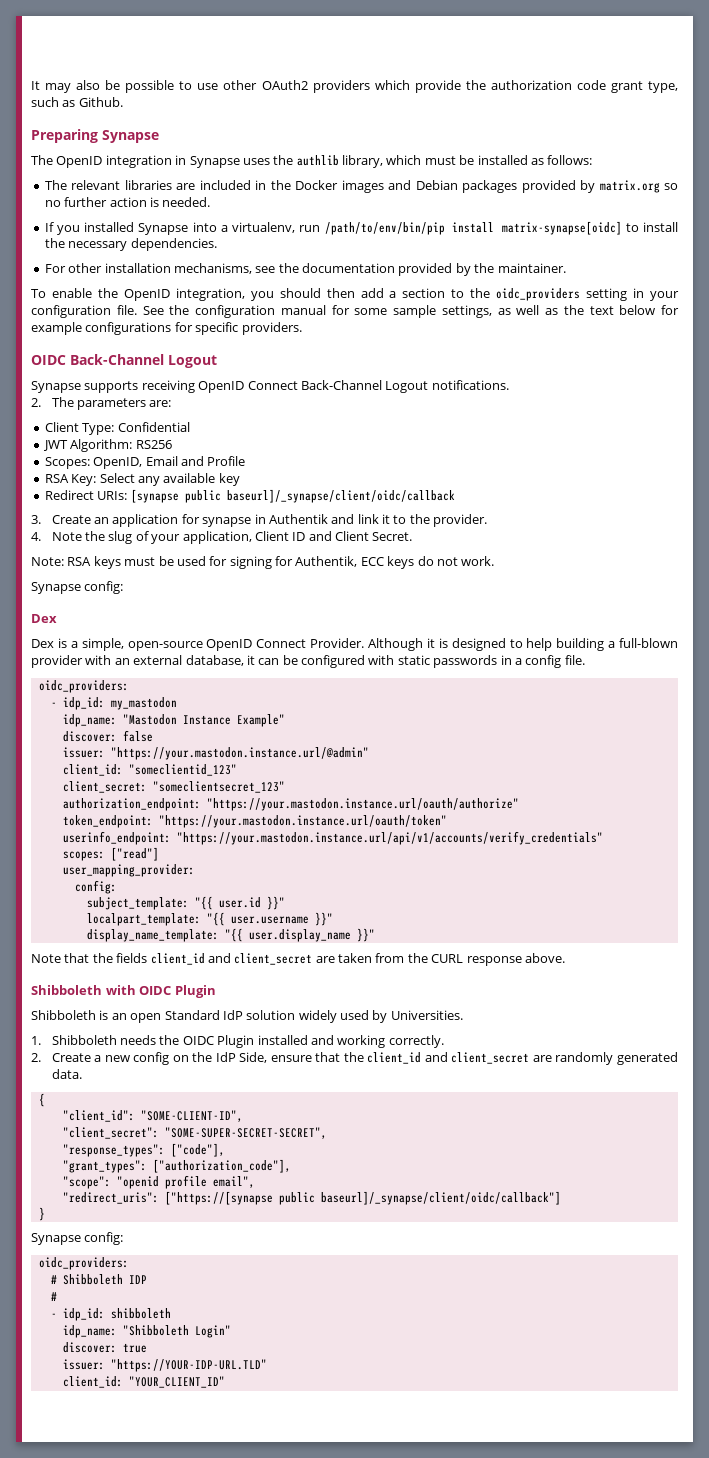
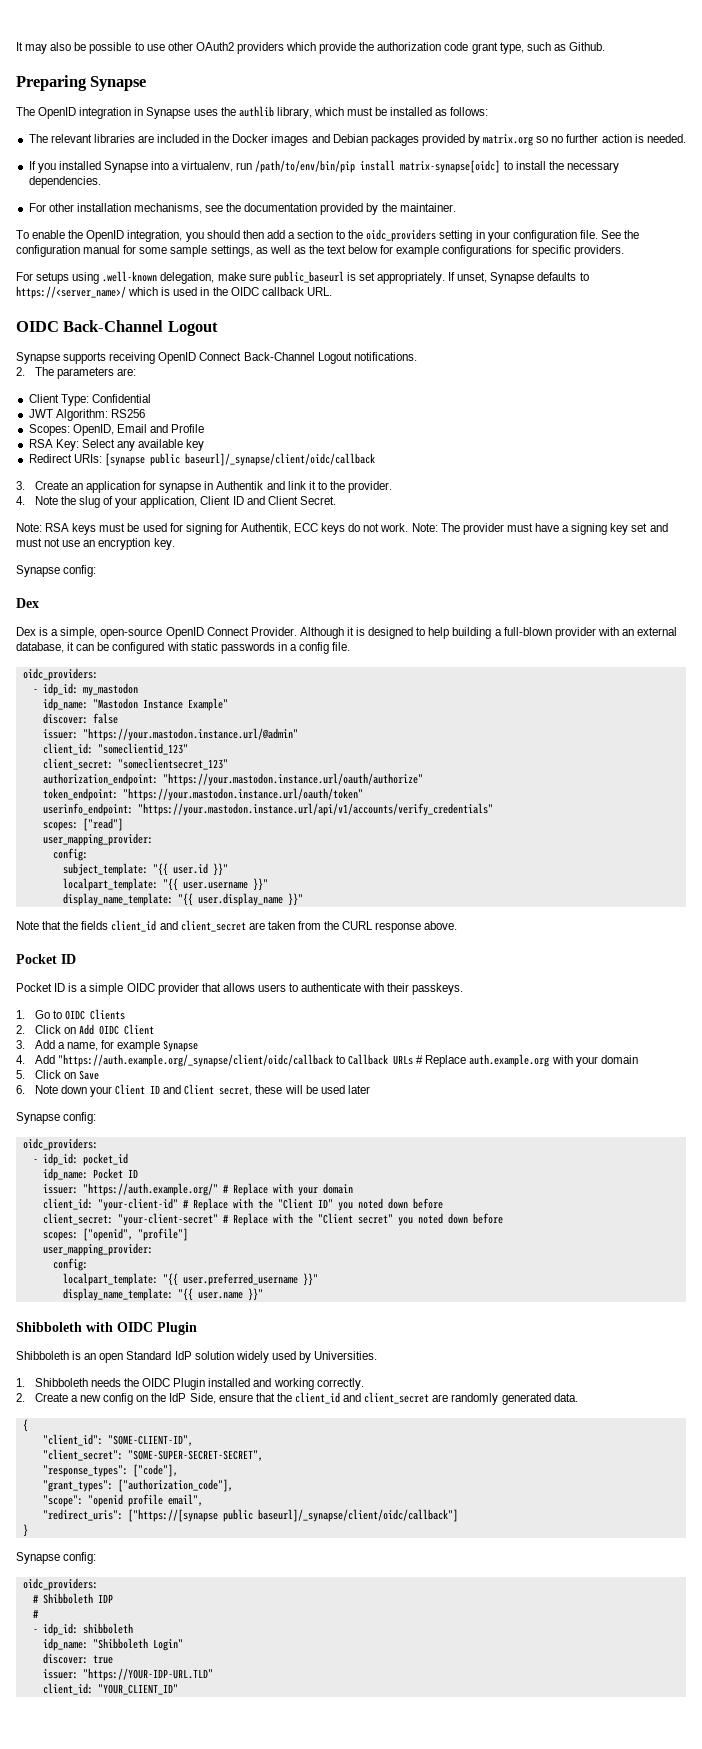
+ For setups using .well-known delegation, make sure public_baseurl is set appropriately. If unset, Synapse defaults to https://<server_name>/ which is used in the OIDC callback URL.
+ Note: The provider must have a signing key set and must not use an encryption key.
  Note that the fields client_id and client_secret are taken from the CURL response above.
+ Pocket ID
+ Pocket ID is a simple OIDC provider that allows users to authenticate with their passkeys.
+ 1. Go to OIDC Clients
+ 2. Click on Add OIDC Client
+ 3. Add a name, for example Synapse
+ 4. Add "https://auth.example.org/_synapse/client/oidc/callback to Callback URLs # Replace auth.example.org with your domain
+ 5. Click on Save
+ 6. Note down your Client ID and Client secret, these will be used later
+ Synapse config:
+ oidc_providers:
+ - idp_id: pocket_id
+ idp_name: Pocket ID
+ issuer: "https://auth.example.org/" # Replace with your domain
+ client_id: "your-client-id" # Replace with the "Client ID" you noted down before
+ client_secret: "your-client-secret" # Replace with the "Client secret" you noted down before
+ scopes: ["openid", "profile"]
+ user_mapping_provider:
+ config:
+ localpart_template: "{{ user.preferred_username }}"
+ display_name_template: "{{ user.name }}"

